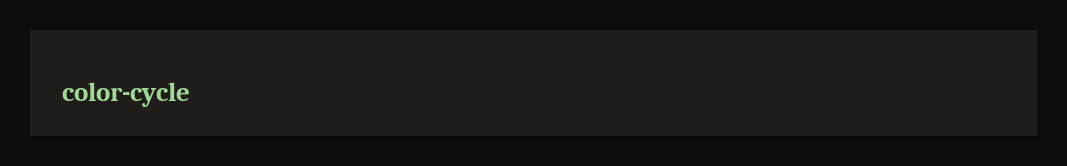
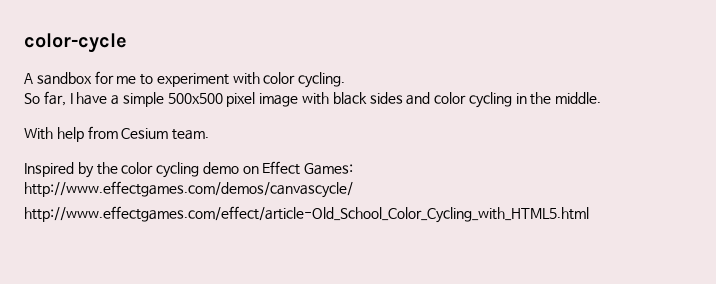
+ A sandbox for me to experiment with color cycling.
+ So far, I have a simple 500x500 pixel image with black sides and color cycling in the middle.
+ With help from Cesium team.
+ Inspired by the color cycling demo on Effect Games:
+ http://www.effectgames.com/demos/canvascycle/
+ http://www.effectgames.com/effect/article-Old_School_Color_Cycling_with_HTML5.html

